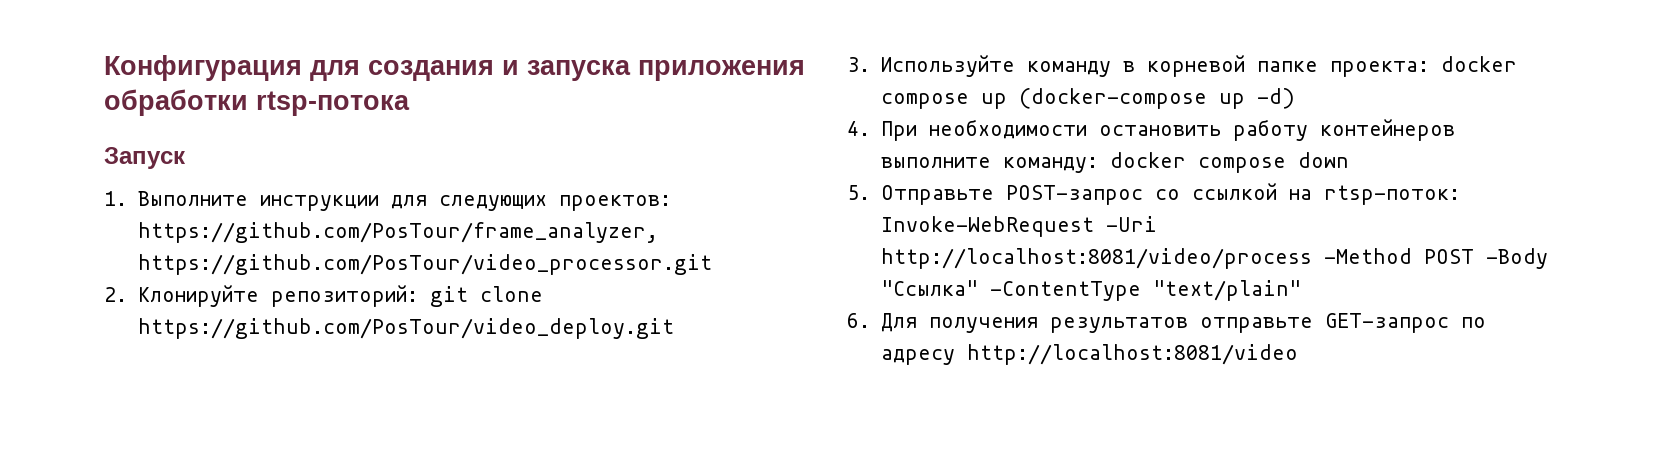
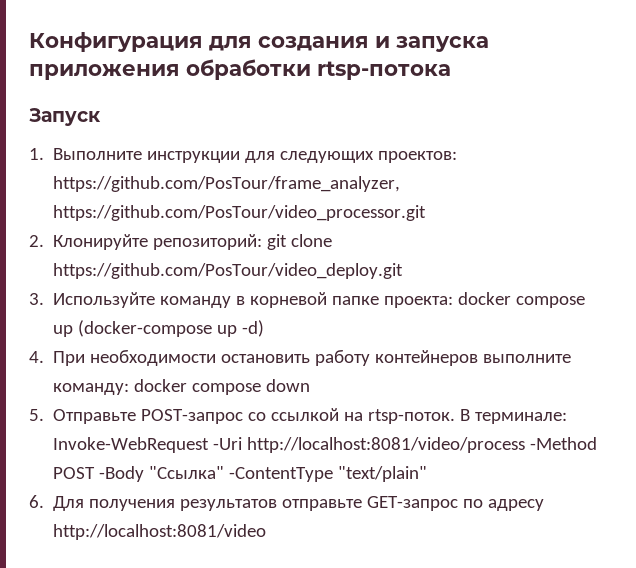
- 5. Отправьте POST-запрос со ссылкой на rtsp-поток: Invoke-WebRequest -Uri http://localhost:8081/video/process -Method POST -Body "Ссылка" -ContentType "text/plain"
+ 5. Отправьте POST-запрос со ссылкой на rtsp-поток. В терминале: Invoke-WebRequest -Uri http://localhost:8081/video/process -Method POST -Body "Ссылка" -ContentType "text/plain"

